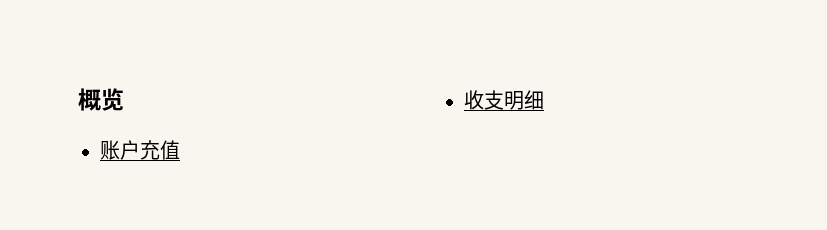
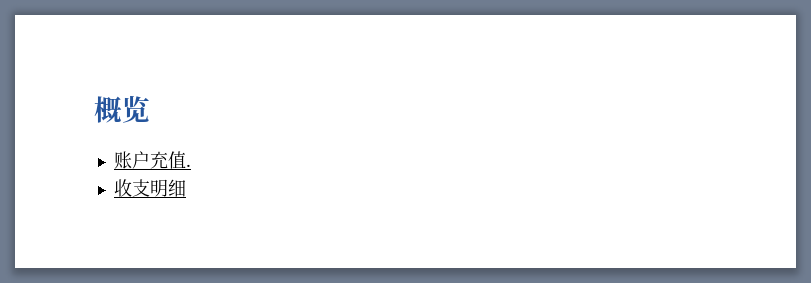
- 账户充值
+ 账户充值.

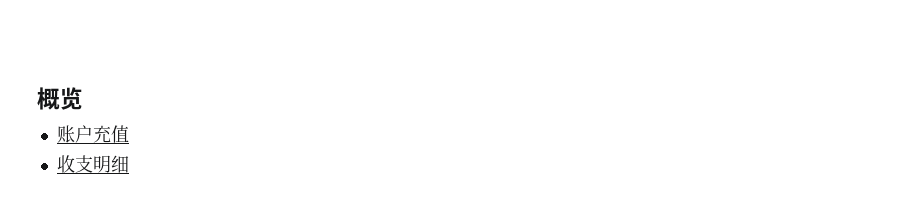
- 账户充值.
+ 账户充值

